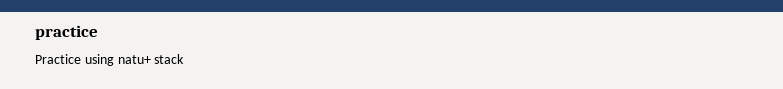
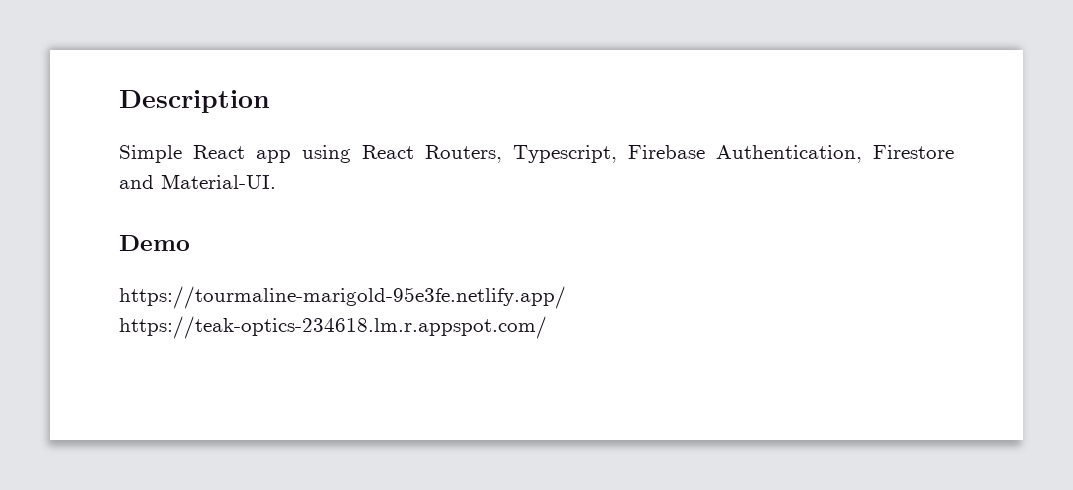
- practice
- Practice using natu+ stack
+ Description
+ Simple React app using React Routers, Typescript, Firebase Authentication, Firestore and Material-UI.
+ Demo
+ https://tourmaline-marigold-95e3fe.netlify.app/ https://teak-optics-234618.lm.r.appspot.com/

